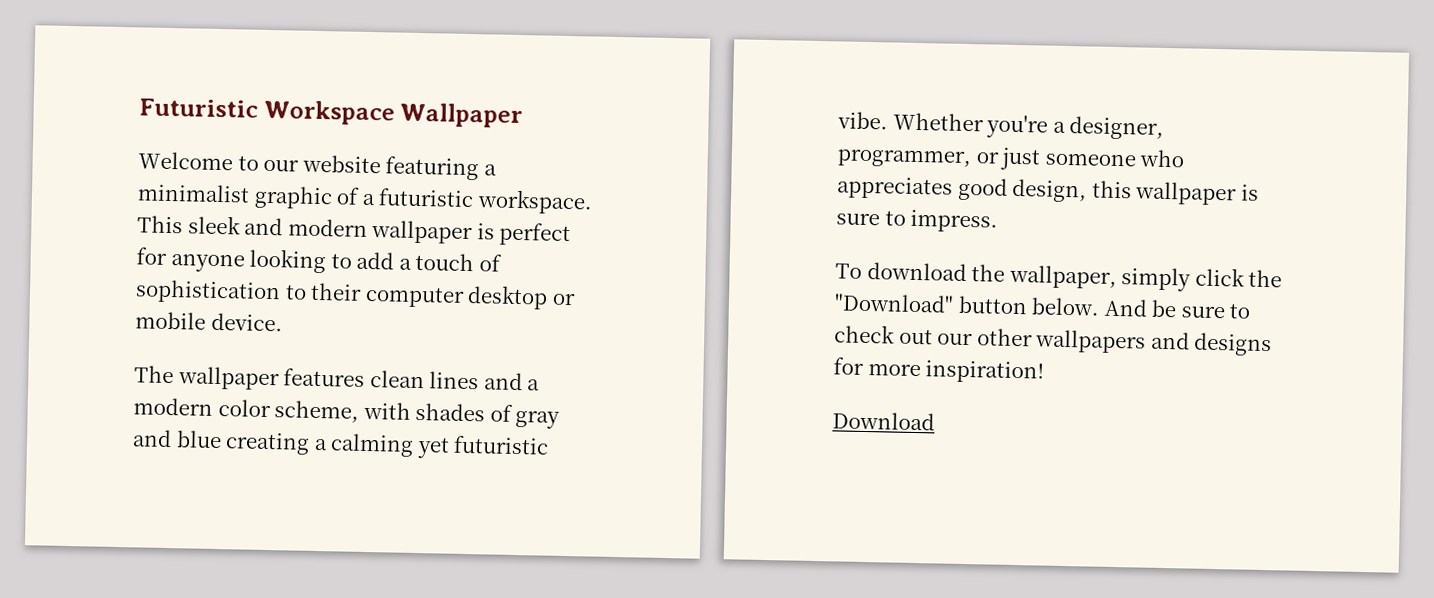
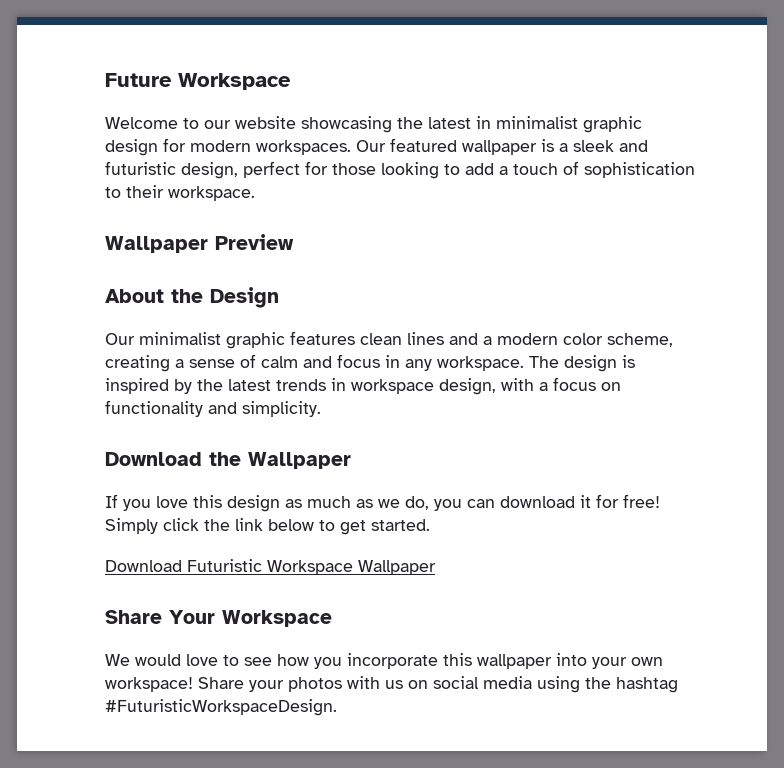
- Futuristic Workspace Wallpaper
+ Future Workspace
- Welcome to our website featuring a minimalist graphic of a futuristic workspace. This sleek and modern wallpaper is perfect for anyone looking to add a touch of sophistication to their computer desktop or mobile device.
- The wallpaper features clean lines and a modern color scheme, with shades of gray and blue creating a calming yet futuristic vibe. Whether you're a designer, programmer, or just someone who appreciates good design, this wallpaper is sure to impress.
- To download the wallpaper, simply click the "Download" button below. And be sure to check out our other wallpapers and designs for more inspiration!
- Download
+ Welcome to our website showcasing the latest in minimalist graphic design for modern workspaces. Our featured wallpaper is a sleek and futuristic design, perfect for those looking to add a touch of sophistication to their workspace.
+ Wallpaper Preview
+ About the Design
+ Our minimalist graphic features clean lines and a modern color scheme, creating a sense of calm and focus in any workspace. The design is inspired by the latest trends in workspace design, with a focus on functionality and simplicity.
+ Download the Wallpaper
+ If you love this design as much as we do, you can download it for free! Simply click the link below to get started.
+ Download Futuristic Workspace Wallpaper
+ Share Your Workspace
+ We would love to see how you incorporate this wallpaper into your own workspace! Share your photos with us on social media using the hashtag #FuturisticWorkspaceDesign.

